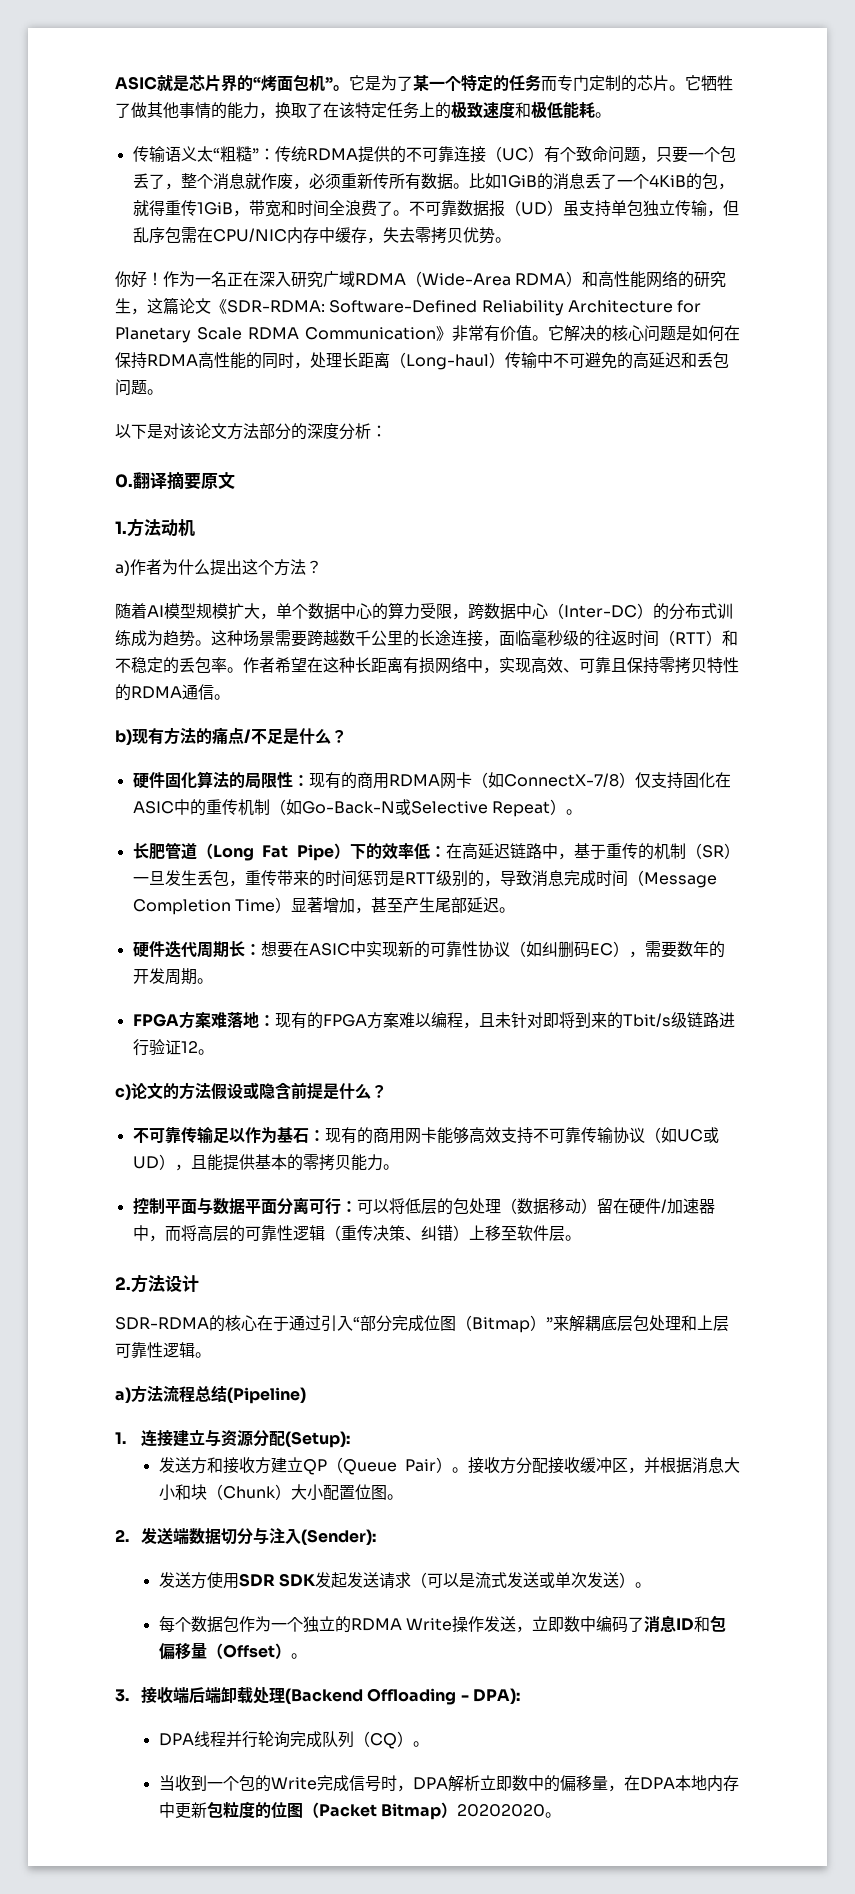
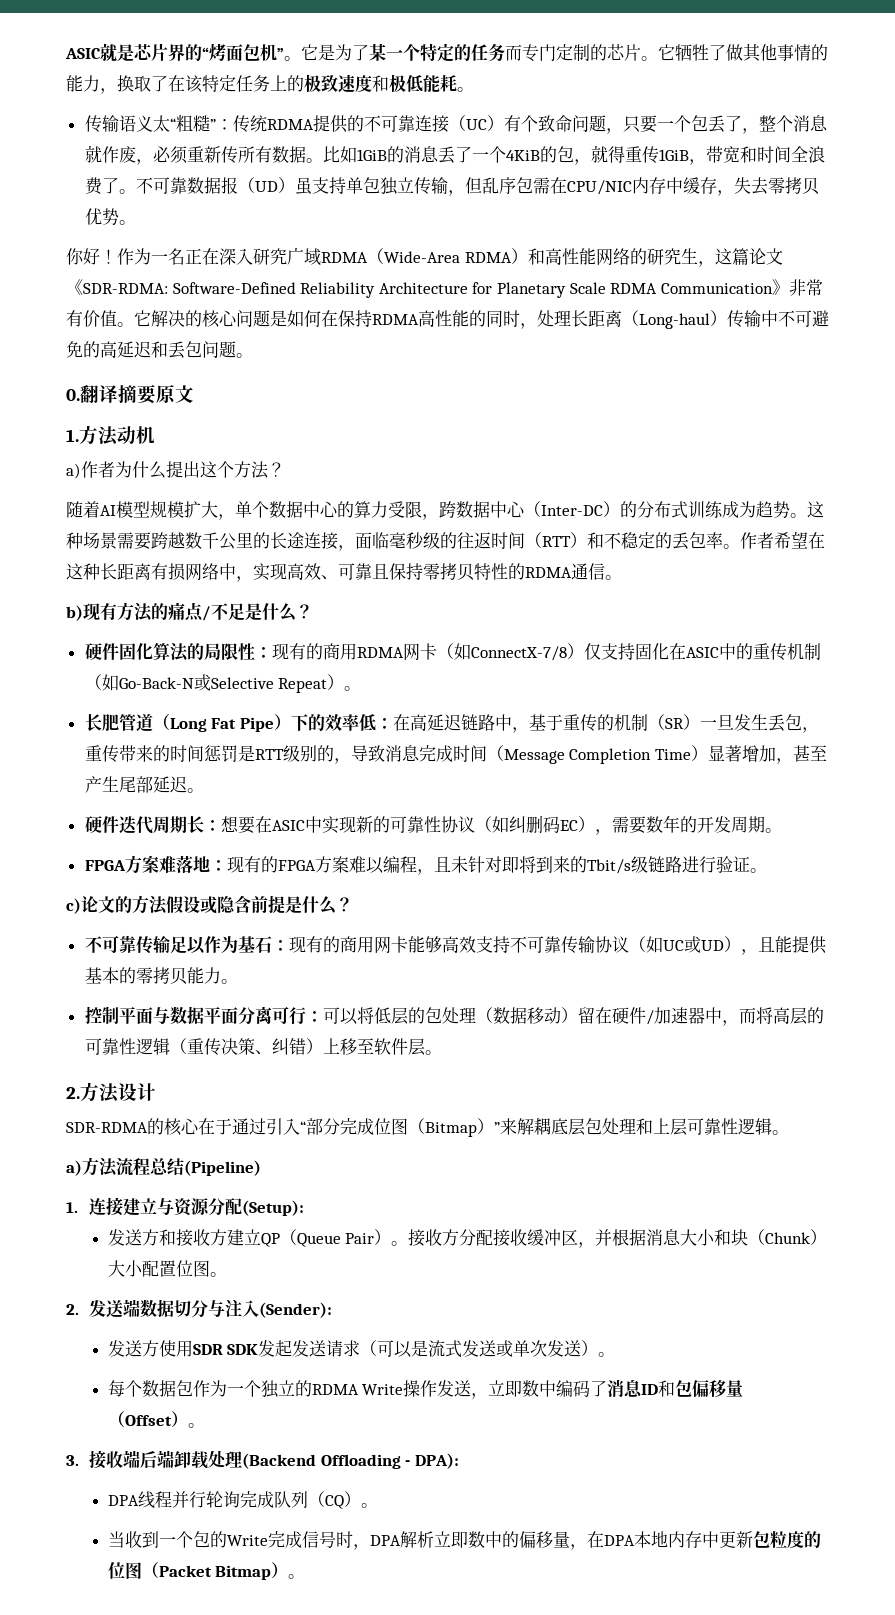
- 以下是对该论文方法部分的深度分析：
- FPGA方案难落地：现有的FPGA方案难以编程，且未针对即将到来的Tbit/s级链路进行验证12。
+ FPGA方案难落地：现有的FPGA方案难以编程，且未针对即将到来的Tbit/s级链路进行验证。
- 当收到一个包的Write完成信号时，DPA解析立即数中的偏移量，在DPA本地内存中更新包粒度的位图（Packet Bitmap）20202020。
+ 当收到一个包的Write完成信号时，DPA解析立即数中的偏移量，在DPA本地内存中更新包粒度的位图（Packet Bitmap）。

